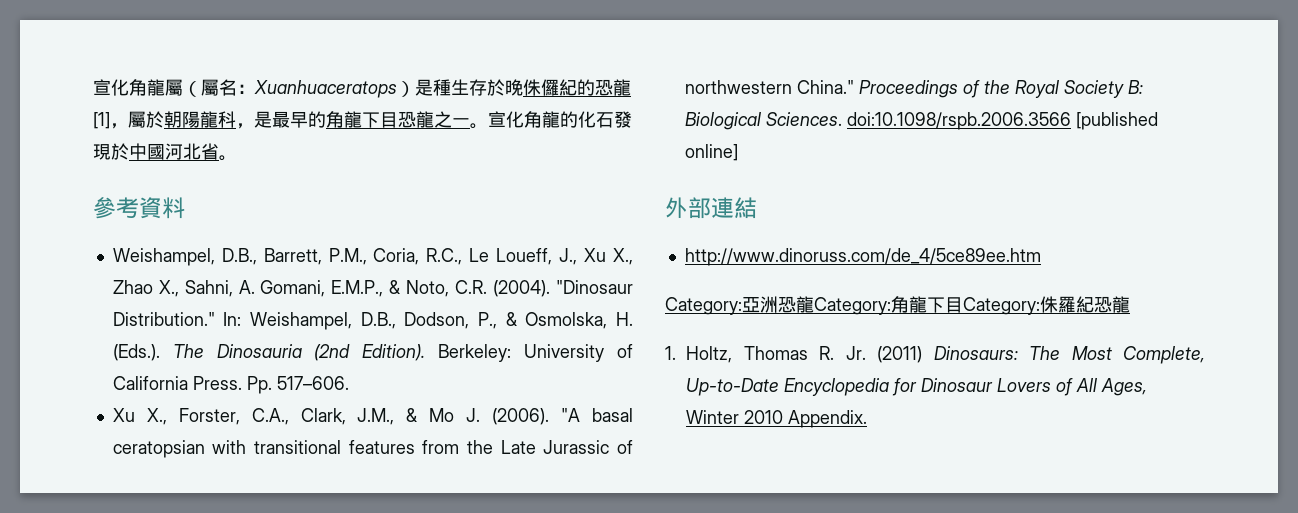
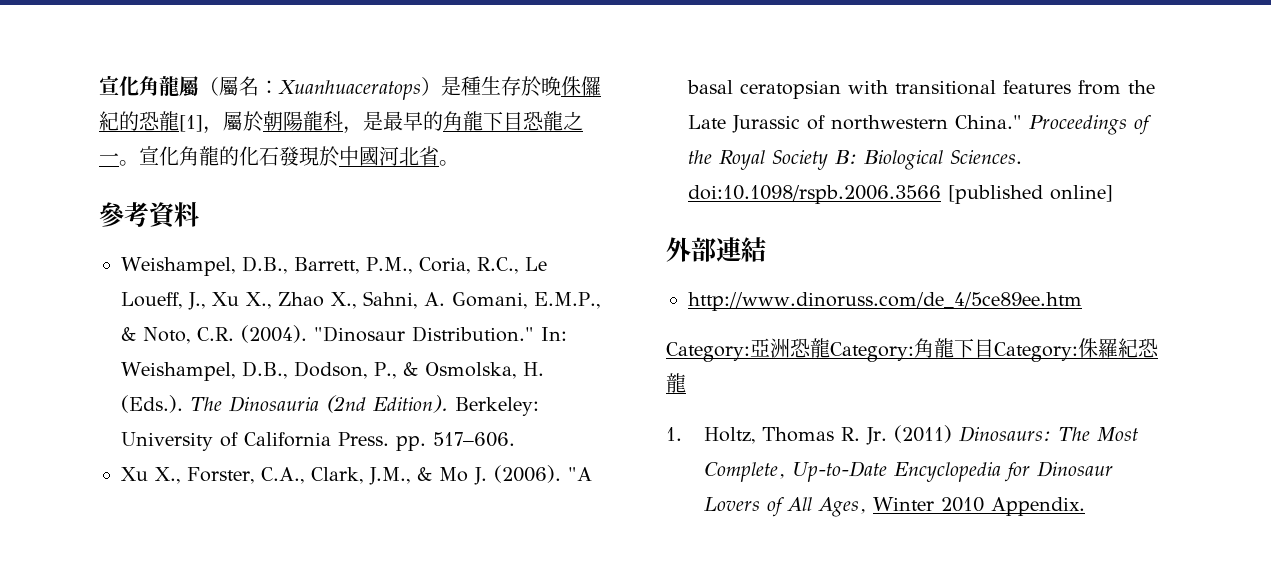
- Berkeley: University of California Press. Pp. 517–606.
+ Berkeley: University of California Press. pp. 517–606.

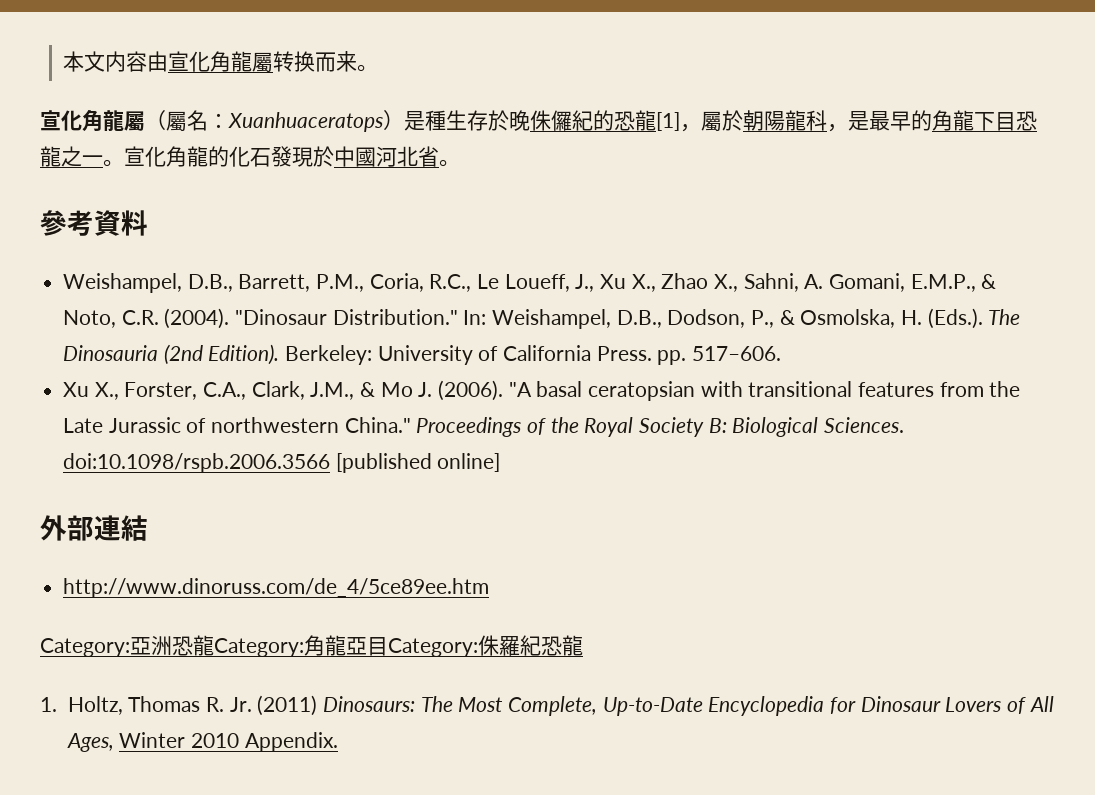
+ 本文内容由宣化角龍屬转换而来。
- Category:亞洲恐龍Category:角龍下目Category:侏羅紀恐龍
+ Category:亞洲恐龍Category:角龍亞目Category:侏羅紀恐龍

